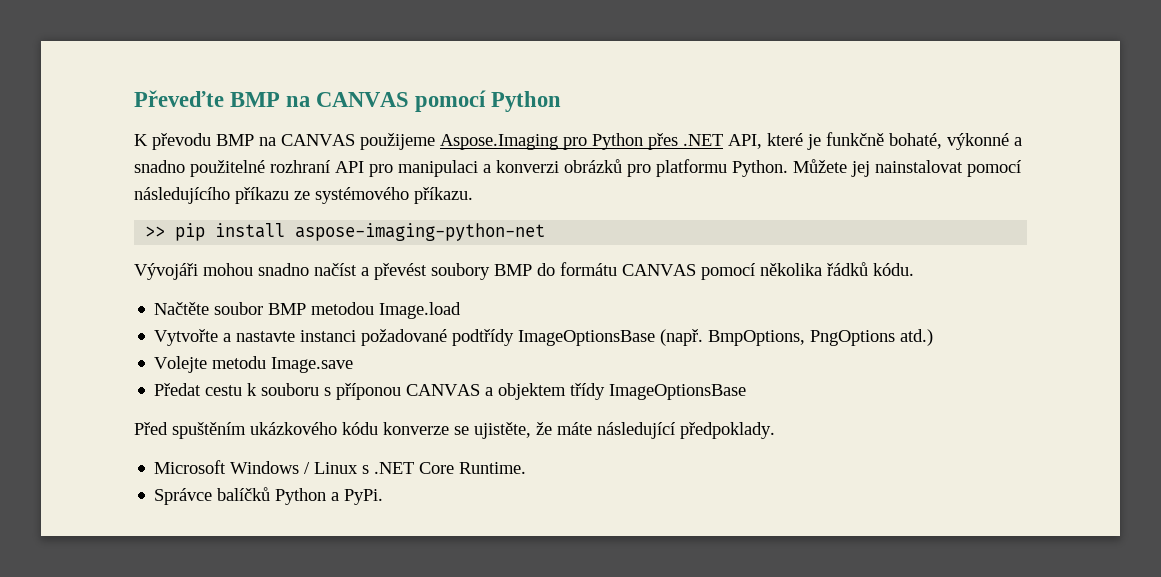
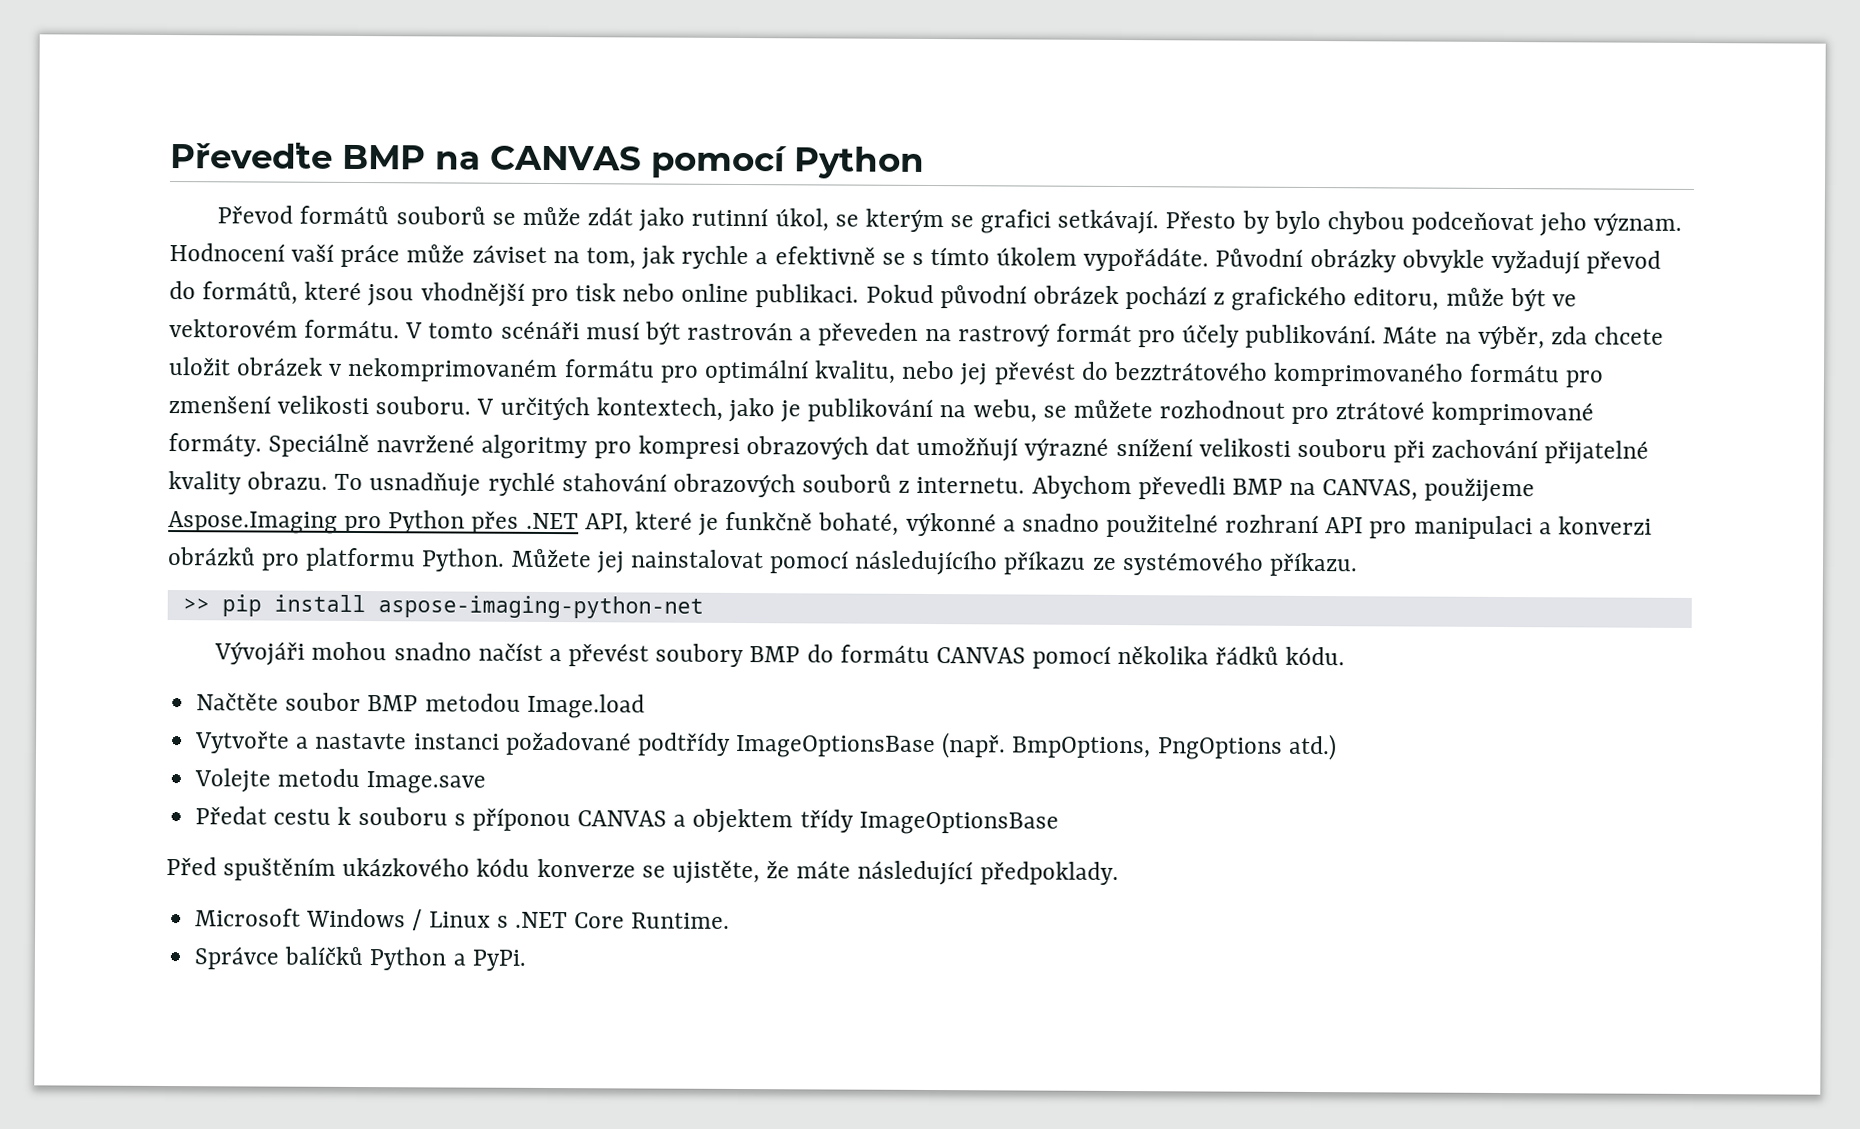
- K převodu BMP na CANVAS použijeme Aspose.Imaging pro Python přes .NET API, které je funkčně bohaté, výkonné a snadno použitelné rozhraní API pro manipulaci a konverzi obrázků pro platformu Python.
+ Převod formátů souborů se může zdát jako rutinní úkol, se kterým se grafici setkávají. Přesto by bylo chybou podceňovat jeho význam. Hodnocení vaší práce může záviset na tom, jak rychle a efektivně se s tímto úkolem vypořádáte. Původní obrázky obvykle vyžadují převod do formátů, které jsou vhodnější pro tisk nebo online publikaci. Pokud původní obrázek pochází z grafického editoru, může být ve vektorovém formátu. V tomto scénáři musí být rastrován a převeden na rastrový formát pro účely publikování. Máte na výběr, zda chcete uložit obrázek v nekomprimovaném formátu pro optimální kvalitu, nebo jej převést do bezztrátového komprimovaného formátu pro zmenšení velikosti souboru. V určitých kontextech, jako je publikování na webu, se můžete rozhodnout pro ztrátové komprimované formáty. Speciálně navržené algoritmy pro kompresi obrazových dat umožňují výrazné snížení velikosti souboru při zachování přijatelné kvality obrazu. To usnadňuje rychlé stahování obrazových souborů z internetu. Abychom převedli BMP na CANVAS, použijeme Aspose.Imaging pro Python přes .NET API, které je funkčně bohaté, výkonné a snadno použitelné rozhraní API pro manipulaci a konverzi obrázků pro platformu Python.

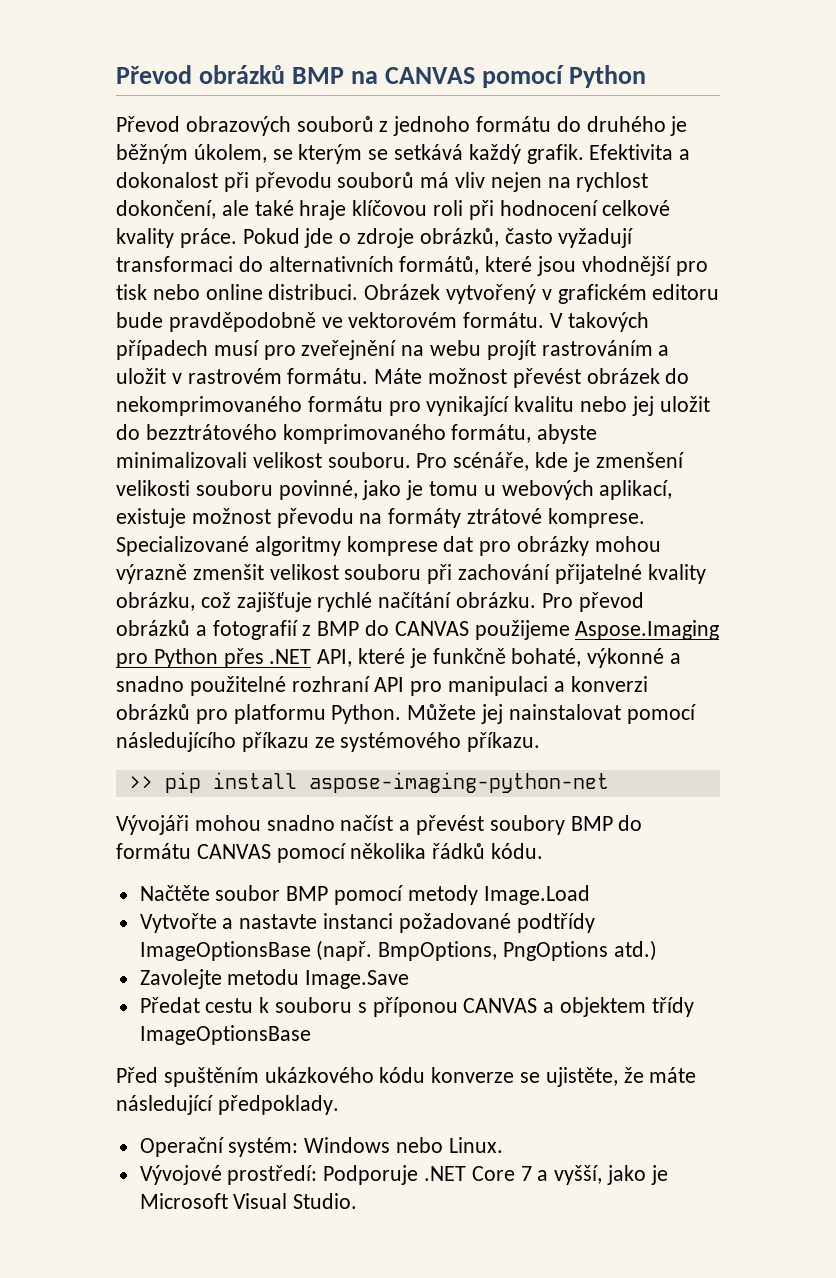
- Převeďte BMP na CANVAS pomocí Python
+ Převod obrázků BMP na CANVAS pomocí Python
- Převod formátů souborů se může zdát jako rutinní úkol, se kterým se grafici setkávají. Přesto by bylo chybou podceňovat jeho význam. Hodnocení vaší práce může záviset na tom, jak rychle a efektivně se s tímto úkolem vypořádáte. Původní obrázky obvykle vyžadují převod do formátů, které jsou vhodnější pro tisk nebo online publikaci. Pokud původní obrázek pochází z grafického editoru, může být ve vektorovém formátu. V tomto scénáři musí být rastrován a převeden na rastrový formát pro účely publikování. Máte na výběr, zda chcete uložit obrázek v nekomprimovaném formátu pro optimální kvalitu, nebo jej převést do bezztrátového komprimovaného formátu pro zmenšení velikosti souboru. V určitých kontextech, jako je publikování na webu, se můžete rozhodnout pro ztrátové komprimované formáty. Speciálně navržené algoritmy pro kompresi obrazových dat umožňují výrazné snížení velikosti souboru při zachování přijatelné kvality obrazu. To usnadňuje rychlé stahování obrazových souborů z internetu. Abychom převedli BMP na CANVAS, použijeme Aspose.Imaging pro Python přes .NET API, které je funkčně bohaté, výkonné a snadno použitelné rozhraní API pro manipulaci a konverzi obrázků pro platformu Python.
+ Převod obrazových souborů z jednoho formátu do druhého je běžným úkolem, se kterým se setkává každý grafik. Efektivita a dokonalost při převodu souborů má vliv nejen na rychlost dokončení, ale také hraje klíčovou roli při hodnocení celkové kvality práce. Pokud jde o zdroje obrázků, často vyžadují transformaci do alternativních formátů, které jsou vhodnější pro tisk nebo online distribuci. Obrázek vytvořený v grafickém editoru bude pravděpodobně ve vektorovém formátu. V takových případech musí pro zveřejnění na webu projít rastrováním a uložit v rastrovém formátu. Máte možnost převést obrázek do nekomprimovaného formátu pro vynikající kvalitu nebo jej uložit do bezztrátového komprimovaného formátu, abyste minimalizovali velikost souboru. Pro scénáře, kde je zmenšení velikosti souboru povinné, jako je tomu u webových aplikací, existuje možnost převodu na formáty ztrátové komprese. Specializované algoritmy komprese dat pro obrázky mohou výrazně zmenšit velikost souboru při zachování přijatelné kvality obrázku, což zajišťuje rychlé načítání obrázku. Pro převod obrázků a fotografií z BMP do CANVAS použijeme Aspose.Imaging pro Python přes .NET API, které je funkčně bohaté, výkonné a snadno použitelné rozhraní API pro manipulaci a konverzi obrázků pro platformu Python.
- Načtěte soubor BMP metodou Image.load
+ Načtěte soubor BMP pomocí metody Image.Load
- Volejte metodu Image.save
+ Zavolejte metodu Image.Save
- Microsoft Windows / Linux s .NET Core Runtime.
- Správce balíčků Python a PyPi.
+ Operační systém: Windows nebo Linux.
+ Vývojové prostředí: Podporuje .NET Core 7 a vyšší, jako je Microsoft Visual Studio.

